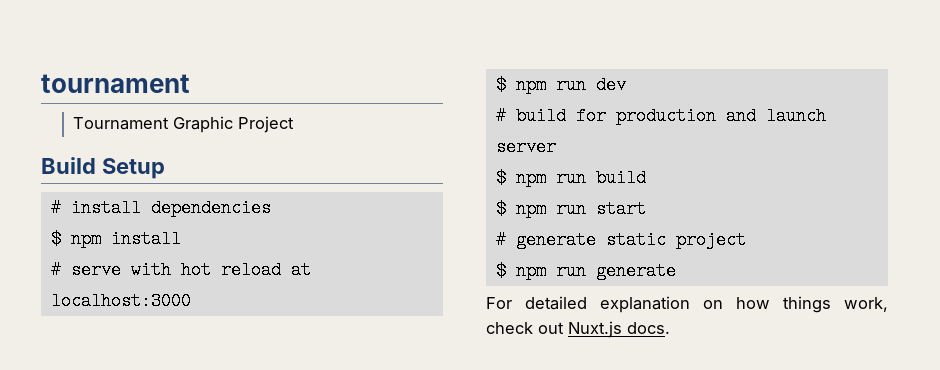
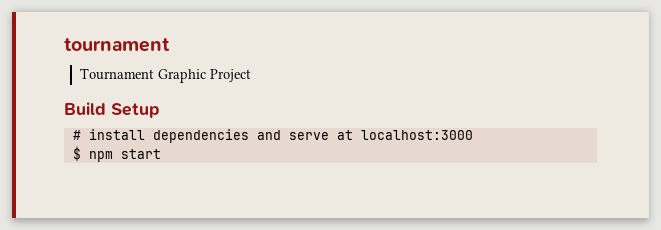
- # install dependencies
- $ npm install
- # serve with hot reload at localhost:3000
- $ npm run dev
- # build for production and launch server
- $ npm run build
- $ npm run start
- # generate static project
- $ npm run generate
- For detailed explanation on how things work, check out Nuxt.js docs.
+ # install dependencies and serve at localhost:3000
+ $ npm start

